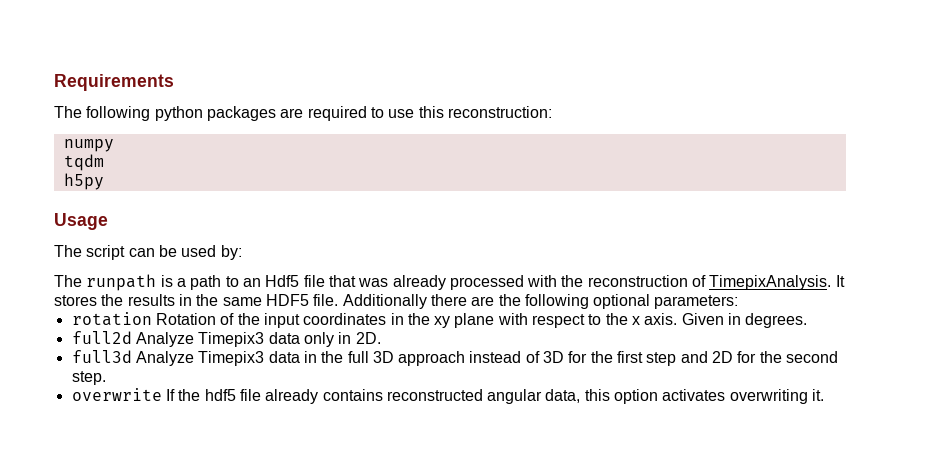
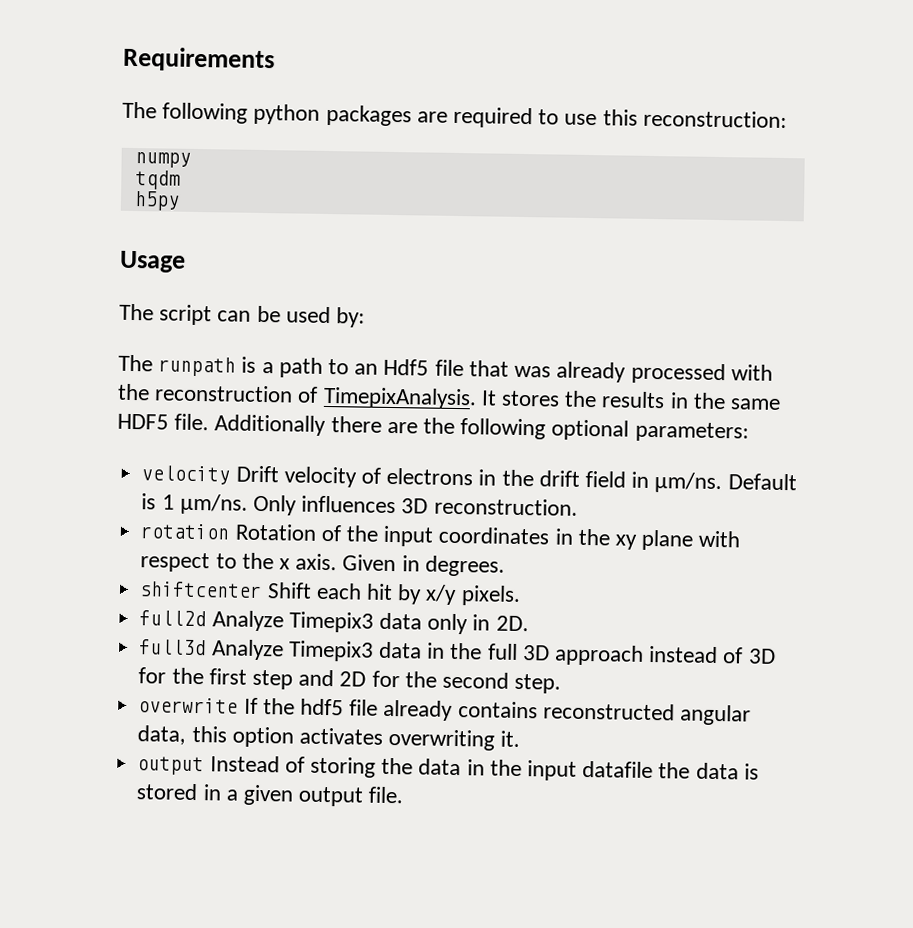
+ velocity Drift velocity of electrons in the drift field in µm/ns. Default is 1 µm/ns. Only influences 3D reconstruction.
+ shiftcenter Shift each hit by x/y pixels.
+ output Instead of storing the data in the input datafile the data is stored in a given output file.

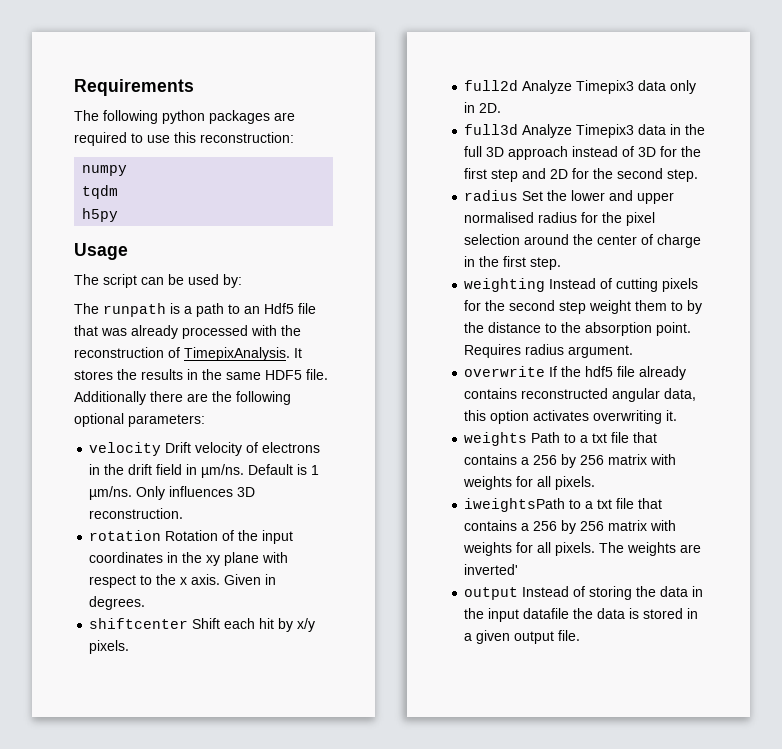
+ radius Set the lower and upper normalised radius for the pixel selection around the center of charge in the first step.
+ weighting Instead of cutting pixels for the second step weight them to by the distance to the absorption point. Requires radius argument.
+ weights Path to a txt file that contains a 256 by 256 matrix with weights for all pixels.
+ iweightsPath to a txt file that contains a 256 by 256 matrix with weights for all pixels. The weights are inverted'

